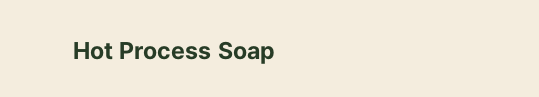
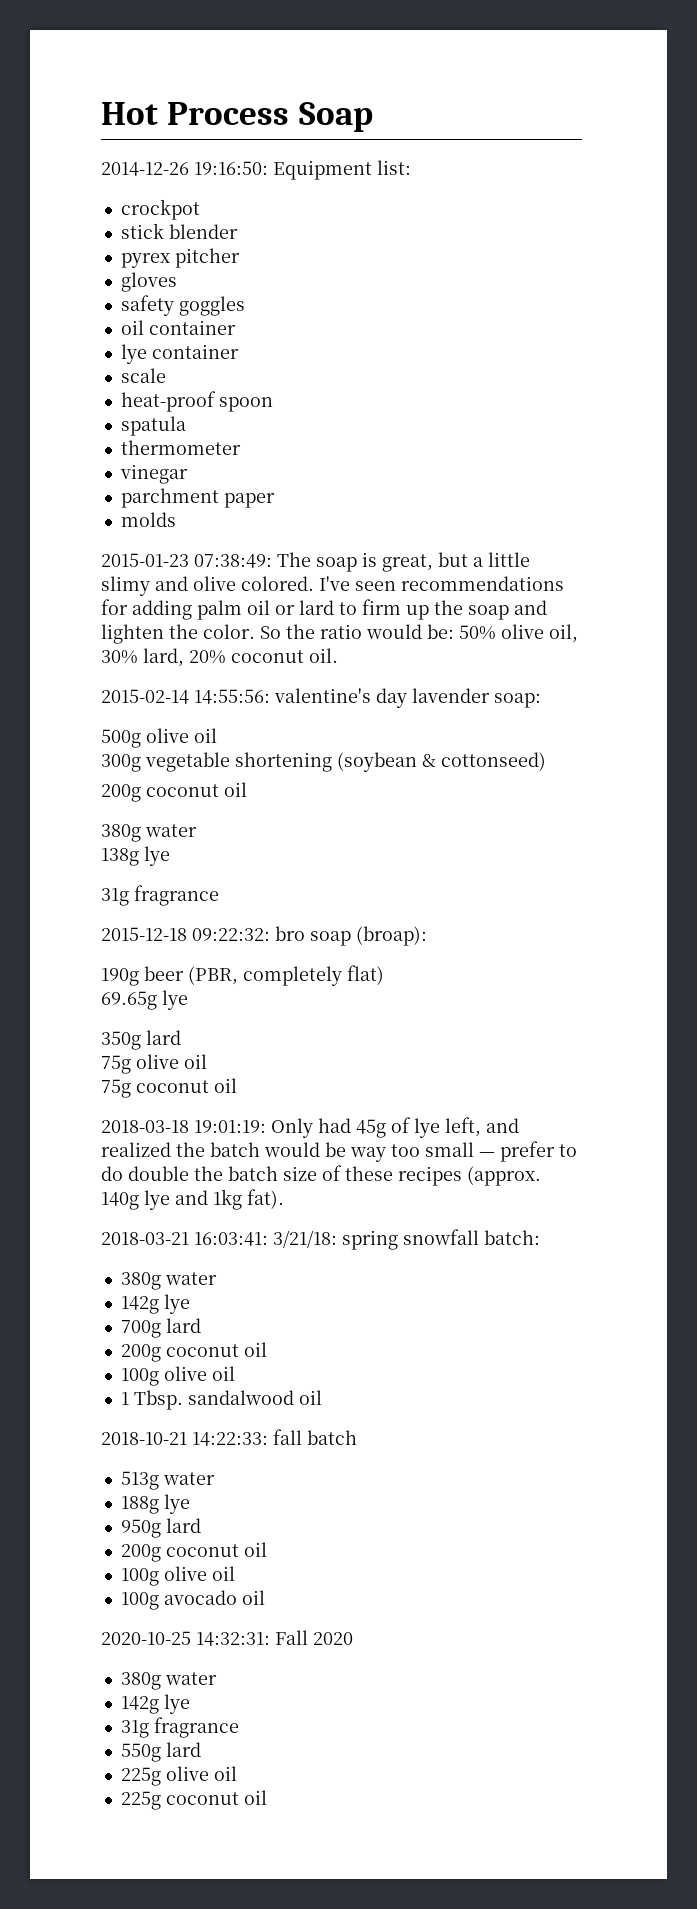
+ 2014-12-26 19:16:50: Equipment list:
+ crockpot
+ stick blender
+ pyrex pitcher
+ gloves
+ safety goggles
+ oil container
+ lye container
+ scale
+ heat-proof spoon
+ spatula
+ thermometer
+ vinegar
+ parchment paper
+ molds
+ 2015-01-23 07:38:49: The soap is great, but a little slimy and olive colored. I've seen recommendations for adding palm oil or lard to firm up the soap and lighten the color. So the ratio would be: 50% olive oil, 30% lard, 20% coconut oil.
+ 2015-02-14 14:55:56: valentine's day lavender soap:
+ 500g olive oil
+ 300g vegetable shortening (soybean & cottonseed)
+ 200g coconut oil
+ 380g water
+ 138g lye
+ 31g fragrance
+ 2015-12-18 09:22:32: bro soap (broap):
+ 190g beer (PBR, completely flat)
+ 69.65g lye
+ 350g lard
+ 75g olive oil
+ 75g coconut oil
+ 2018-03-18 19:01:19: Only had 45g of lye left, and realized the batch would be way too small — prefer to do double the batch size of these recipes (approx. 140g lye and 1kg fat).
+ 2018-03-21 16:03:41: 3/21/18: spring snowfall batch:
+ 380g water
+ 142g lye
+ 700g lard
+ 200g coconut oil
+ 100g olive oil
+ 1 Tbsp. sandalwood oil
+ 2018-10-21 14:22:33: fall batch
+ 513g water
+ 188g lye
+ 950g lard
+ 200g coconut oil
+ 100g olive oil
+ 100g avocado oil
+ 2020-10-25 14:32:31: Fall 2020
+ 380g water
+ 142g lye
+ 31g fragrance
+ 550g lard
+ 225g olive oil
+ 225g coconut oil

